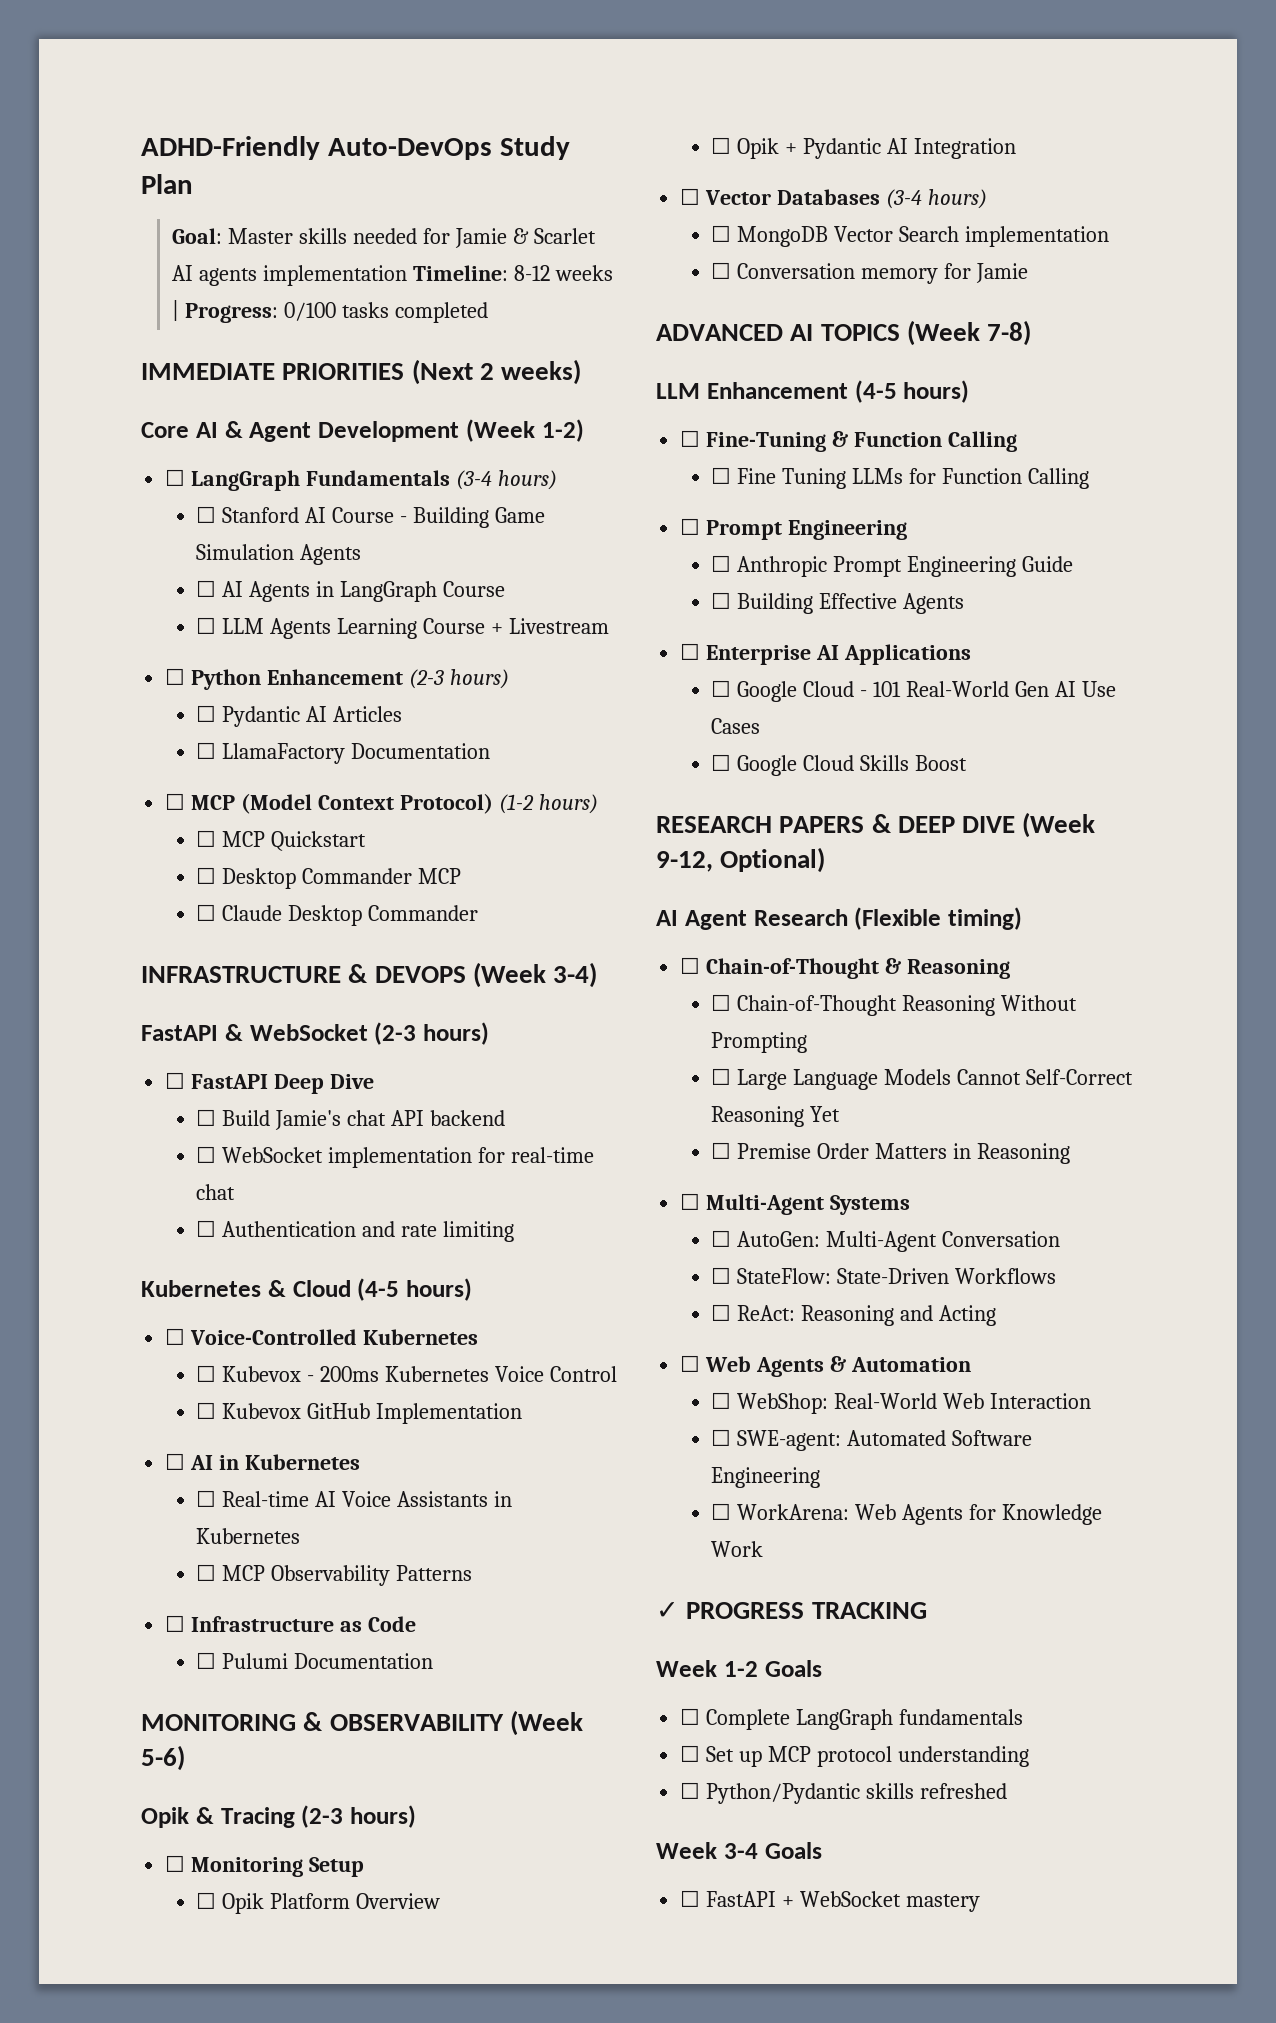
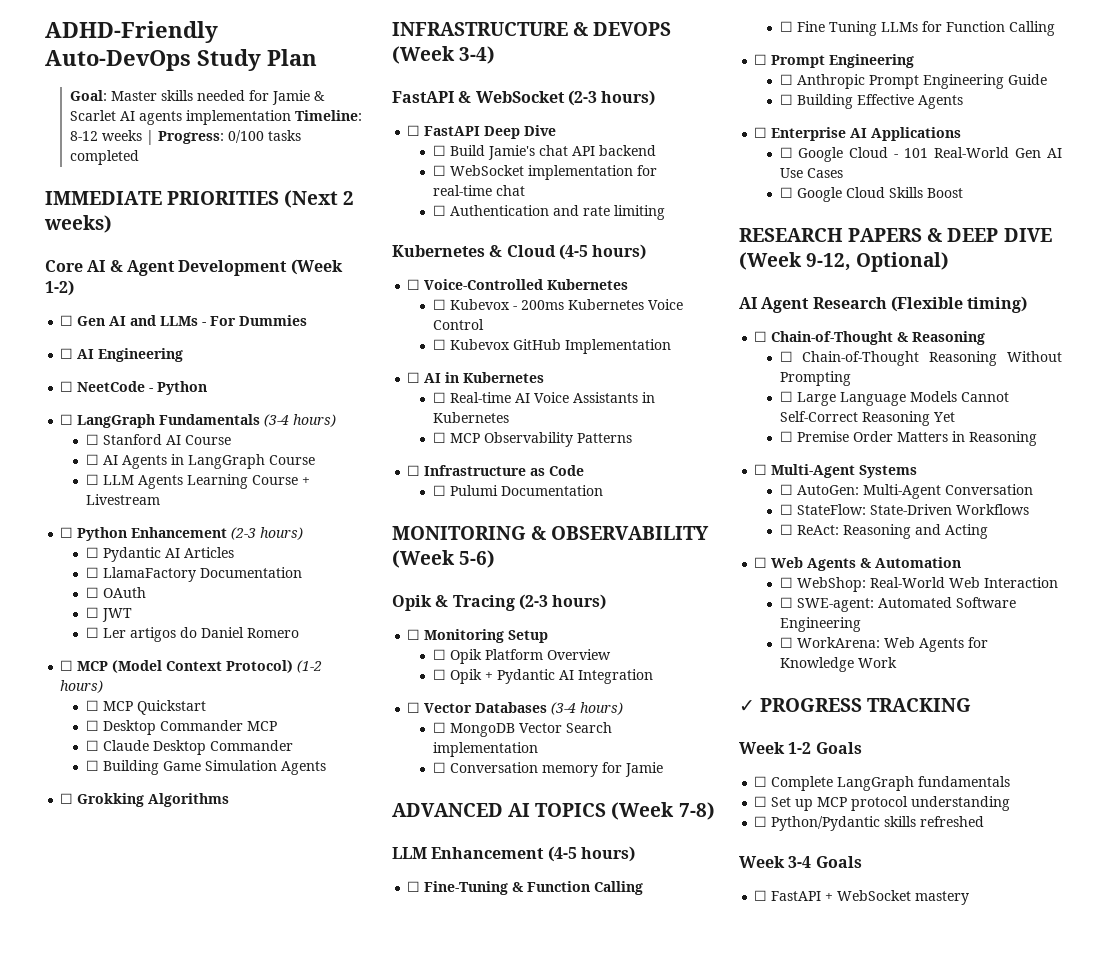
+ ☐ Gen AI and LLMs - For Dummies
+ ☐ AI Engineering
+ ☐ NeetCode - Python
- ☐ Stanford AI Course - Building Game Simulation Agents
+ ☐ Stanford AI Course
+ ☐ OAuth
+ ☐ JWT
+ ☐ Ler artigos do Daniel Romero
+ ☐ Building Game Simulation Agents
+ ☐ Grokking Algorithms

